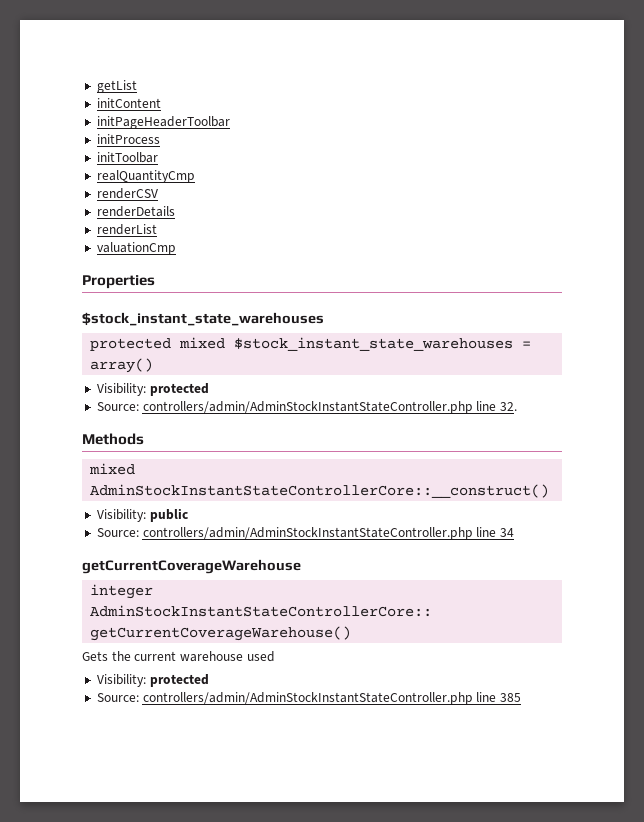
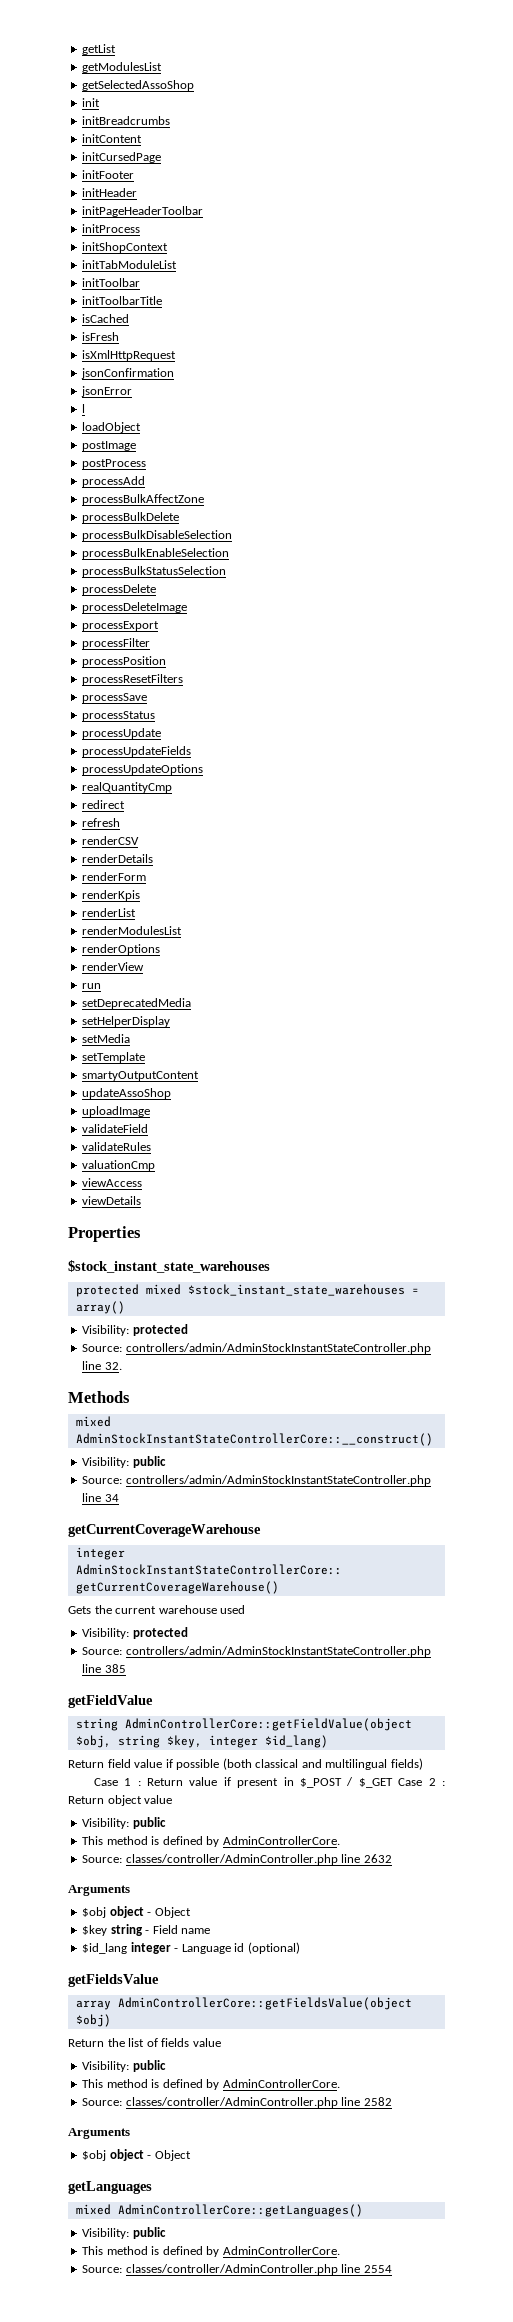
+ getModulesList
+ getSelectedAssoShop
+ init
+ initBreadcrumbs
  initContent
+ initCursedPage
+ initFooter
+ initHeader
+ initShopContext
+ initTabModuleList
+ initToolbarTitle
+ isCached
+ isFresh
+ isXmlHttpRequest
+ jsonConfirmation
+ jsonError
+ l
+ loadObject
+ postImage
+ postProcess
+ processAdd
+ processBulkAffectZone
+ processBulkDelete
+ processBulkDisableSelection
+ processBulkEnableSelection
+ processBulkStatusSelection
+ processDelete
+ processDeleteImage
+ processExport
+ processFilter
+ processPosition
+ processResetFilters
+ processSave
+ processStatus
+ processUpdate
+ processUpdateFields
+ processUpdateOptions
+ redirect
+ refresh
+ renderForm
+ renderKpis
+ renderModulesList
+ renderOptions
+ renderView
+ run
+ setDeprecatedMedia
+ setHelperDisplay
+ setMedia
+ setTemplate
+ smartyOutputContent
+ updateAssoShop
+ uploadImage
+ validateField
+ validateRules
+ viewAccess
+ viewDetails
+ getFieldValue
+ string AdminControllerCore::getFieldValue(object $obj, string $key, integer $id_lang)
+ Return field value if possible (both classical and multilingual fields)
+ Case 1 : Return value if present in $_POST / $_GET Case 2 : Return object value
+ Visibility: public
+ This method is defined by AdminControllerCore.
+ Source: classes/controller/AdminController.php line 2632
+ Arguments
+ $obj object - Object
+ $key string - Field name
+ $id_lang integer - Language id (optional)
+ getFieldsValue
+ array AdminControllerCore::getFieldsValue(object $obj)
+ Return the list of fields value
+ Visibility: public
+ This method is defined by AdminControllerCore.
+ Source: classes/controller/AdminController.php line 2582
+ Arguments
+ $obj object - Object
+ getLanguages
+ mixed AdminControllerCore::getLanguages()
+ Visibility: public
+ This method is defined by AdminControllerCore.
+ Source: classes/controller/AdminController.php line 2554

